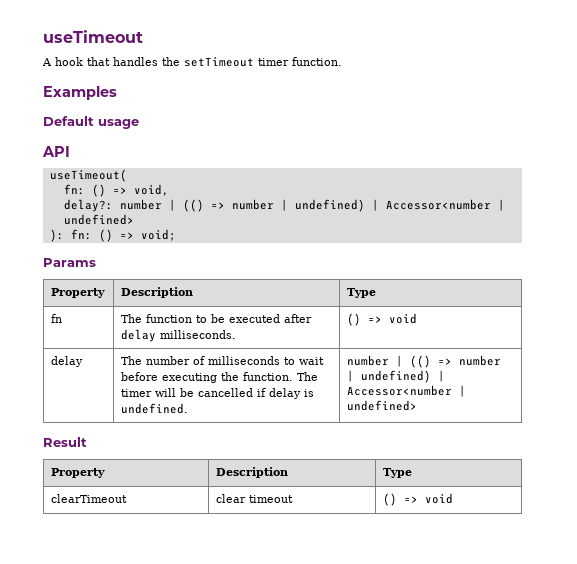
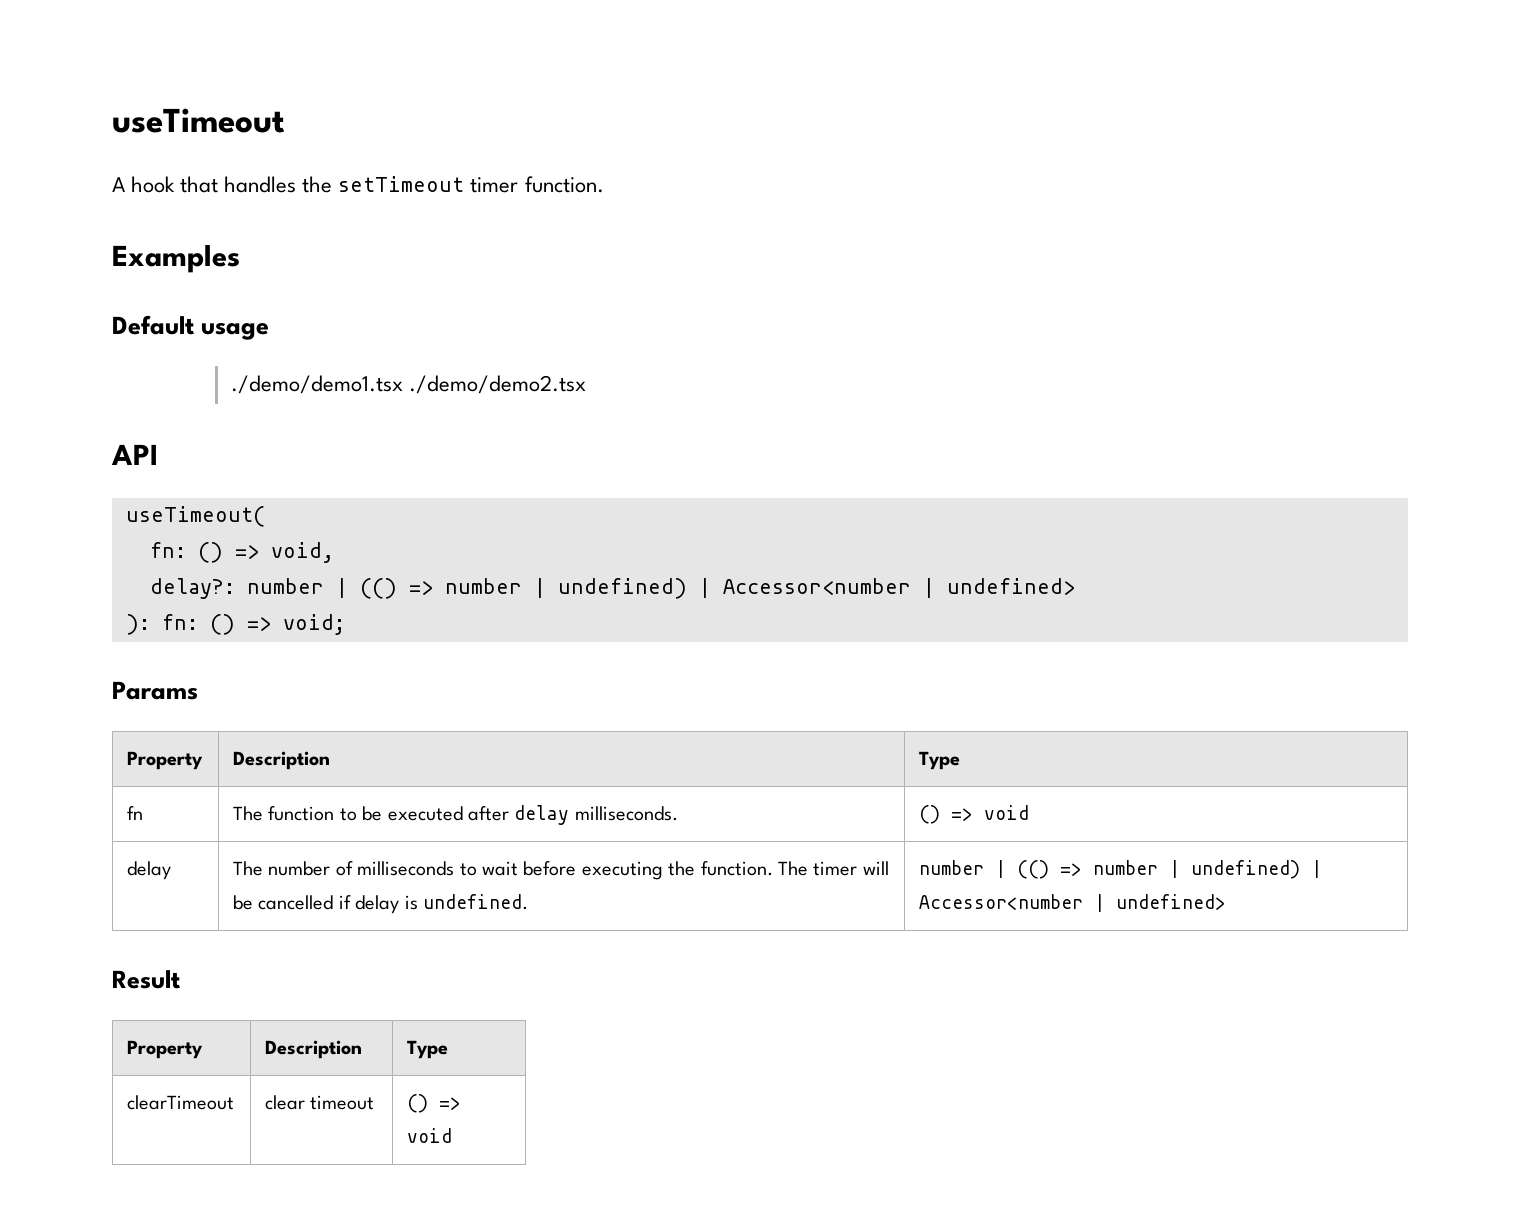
+ ./demo/demo1.tsx ./demo/demo2.tsx

